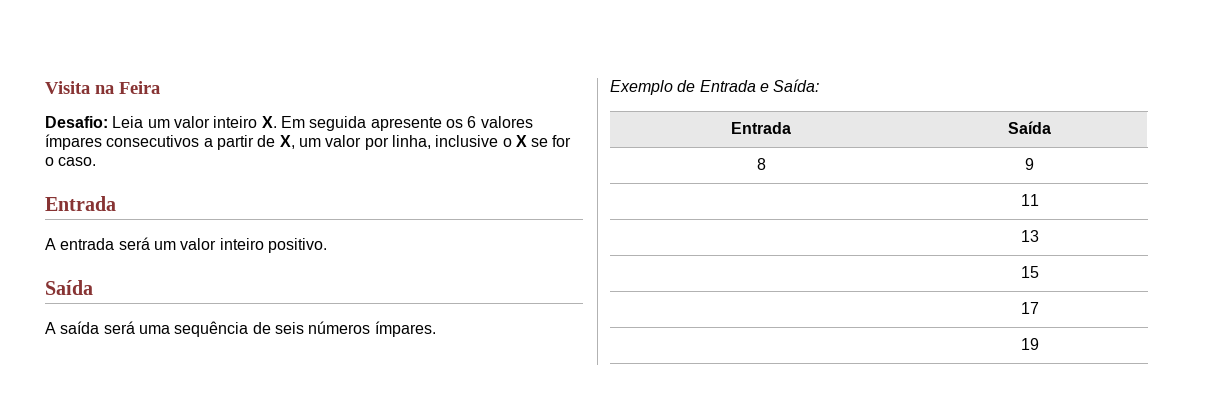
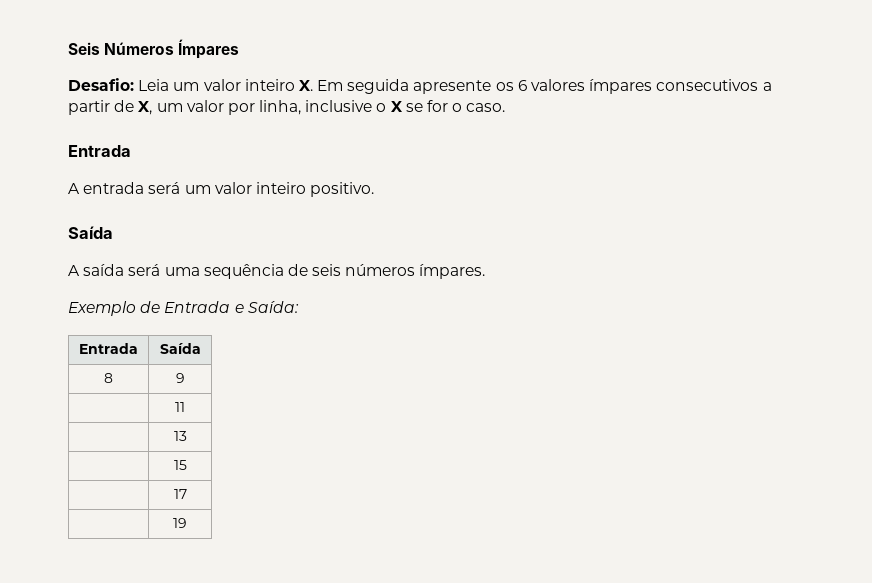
- Visita na Feira
+ Seis Números Ímpares

